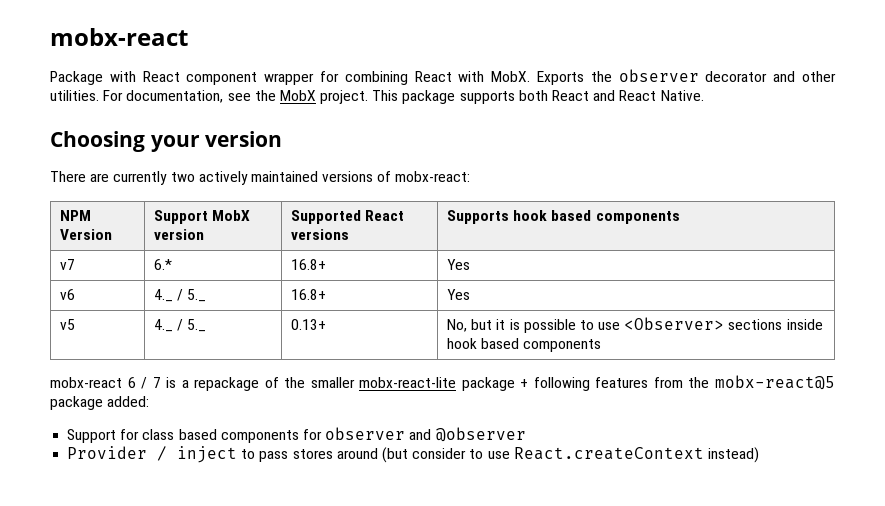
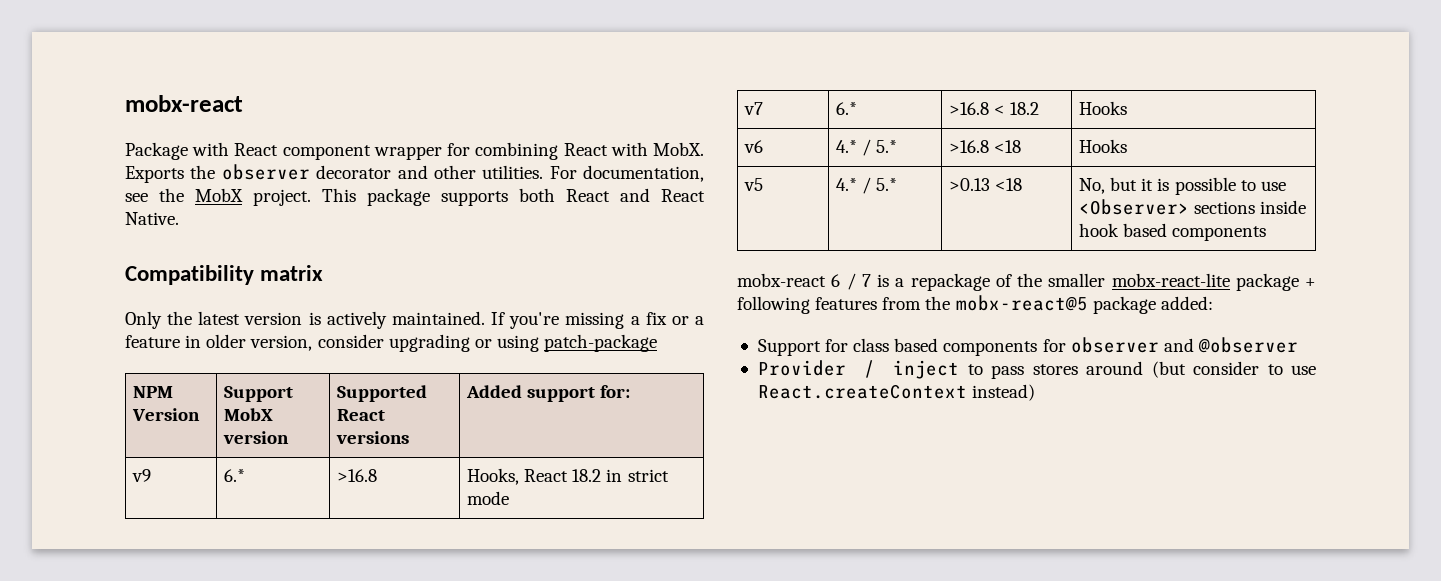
- Choosing your version
- There are currently two actively maintained versions of mobx-react:
+ Compatibility matrix
+ Only the latest version is actively maintained. If you're missing a fix or a feature in older version, consider upgrading or using patch-package
- NPM Version | Support MobX version | Supported React versions | Supports hook based components
- v7 | 6.* | 16.8+ | Yes
- v6 | 4._ / 5._ | 16.8+ | Yes
- v5 | 4._ / 5._ | 0.13+ | No, but it is possible to use <Observer> sections inside hook based components
+ NPM Version | Support MobX version | Supported React versions | Added support for:
+ v9 | 6.* | >16.8 | Hooks, React 18.2 in strict mode
+ v7 | 6.* | >16.8 < 18.2 | Hooks
+ v6 | 4.* / 5.* | >16.8 <18 | Hooks
+ v5 | 4.* / 5.* | >0.13 <18 | No, but it is possible to use <Observer> sections inside hook based components

